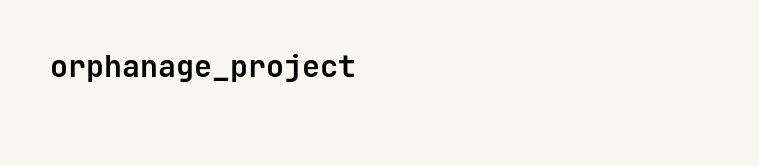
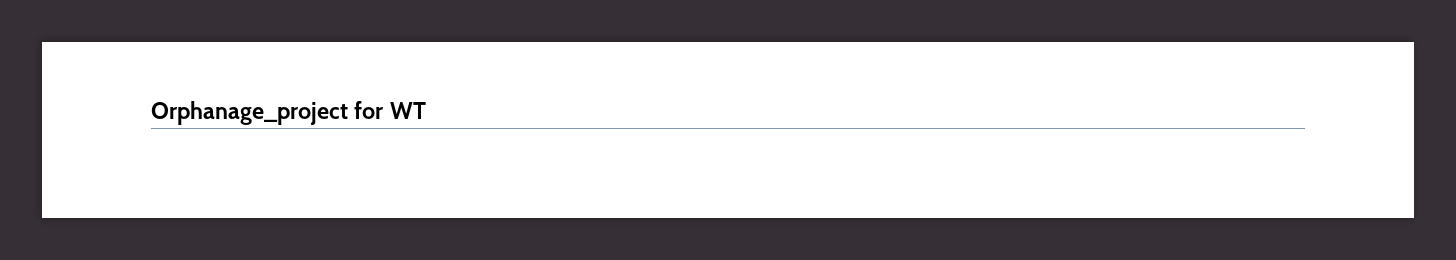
- orphanage_project
+ Orphanage_project for WT

